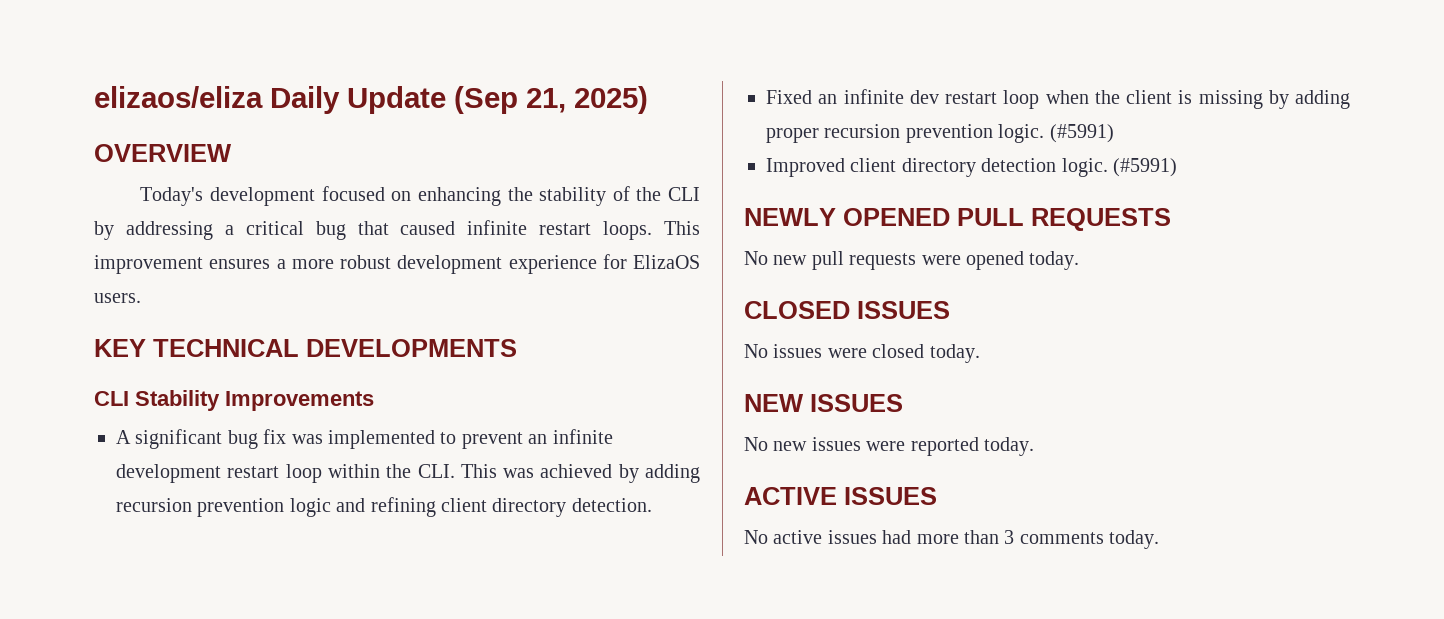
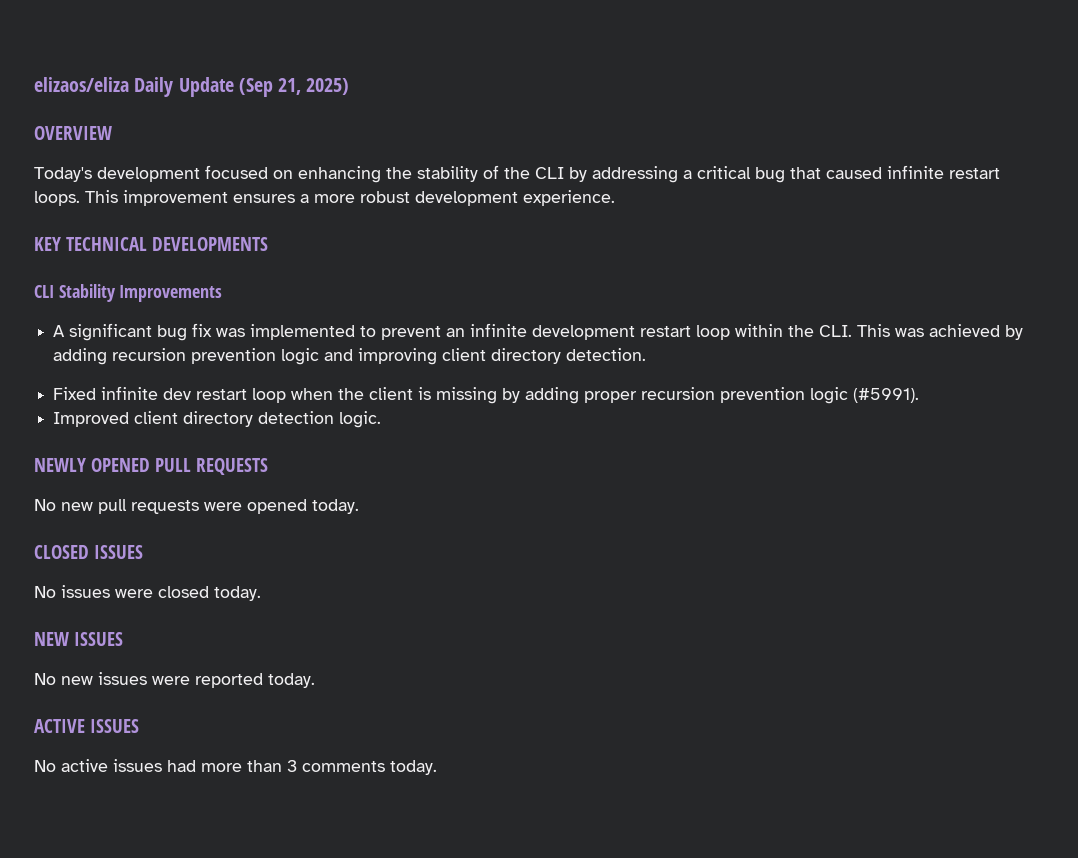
- This improvement ensures a more robust development experience for ElizaOS users.
+ This improvement ensures a more robust development experience.
- A significant bug fix was implemented to prevent an infinite development restart loop within the CLI. This was achieved by adding recursion prevention logic and refining client directory detection.
+ A significant bug fix was implemented to prevent an infinite development restart loop within the CLI. This was achieved by adding recursion prevention logic and improving client directory detection.
- Fixed an infinite dev restart loop when the client is missing by adding proper recursion prevention logic. (#5991)
+ Fixed infinite dev restart loop when the client is missing by adding proper recursion prevention logic (#5991).
- Improved client directory detection logic. (#5991)
+ Improved client directory detection logic.

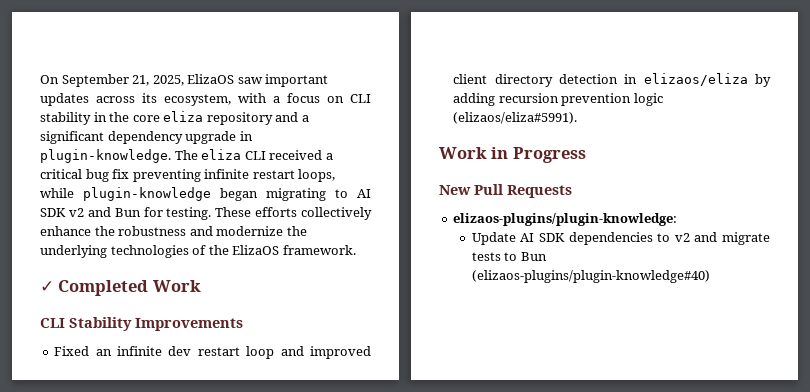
- elizaos/eliza Daily Update (Sep 21, 2025)
- OVERVIEW
- Today's development focused on enhancing the stability of the CLI by addressing a critical bug that caused infinite restart loops. This improvement ensures a more robust development experience.
- KEY TECHNICAL DEVELOPMENTS
+ On September 21, 2025, ElizaOS saw important updates across its ecosystem, with a focus on CLI stability in the core eliza repository and a significant dependency upgrade in plugin-knowledge. The eliza CLI received a critical bug fix preventing infinite restart loops, while plugin-knowledge began migrating to AI SDK v2 and Bun for testing. These efforts collectively enhance the robustness and modernize the underlying technologies of the ElizaOS framework.
+ ✓ Completed Work
  CLI Stability Improvements
- A significant bug fix was implemented to prevent an infinite development restart loop within the CLI. This was achieved by adding recursion prevention logic and improving client directory detection.
- Fixed infinite dev restart loop when the client is missing by adding proper recursion prevention logic (#5991).
- Improved client directory detection logic.
- NEWLY OPENED PULL REQUESTS
- No new pull requests were opened today.
- CLOSED ISSUES
- No issues were closed today.
- NEW ISSUES
- No new issues were reported today.
- ACTIVE ISSUES
- No active issues had more than 3 comments today.
+ Fixed an infinite dev restart loop and improved client directory detection in elizaos/eliza by adding recursion prevention logic (elizaos/eliza#5991).
+ Work in Progress
+ New Pull Requests
+ elizaos-plugins/plugin-knowledge:
+ Update AI SDK dependencies to v2 and migrate tests to Bun (elizaos-plugins/plugin-knowledge#40)

